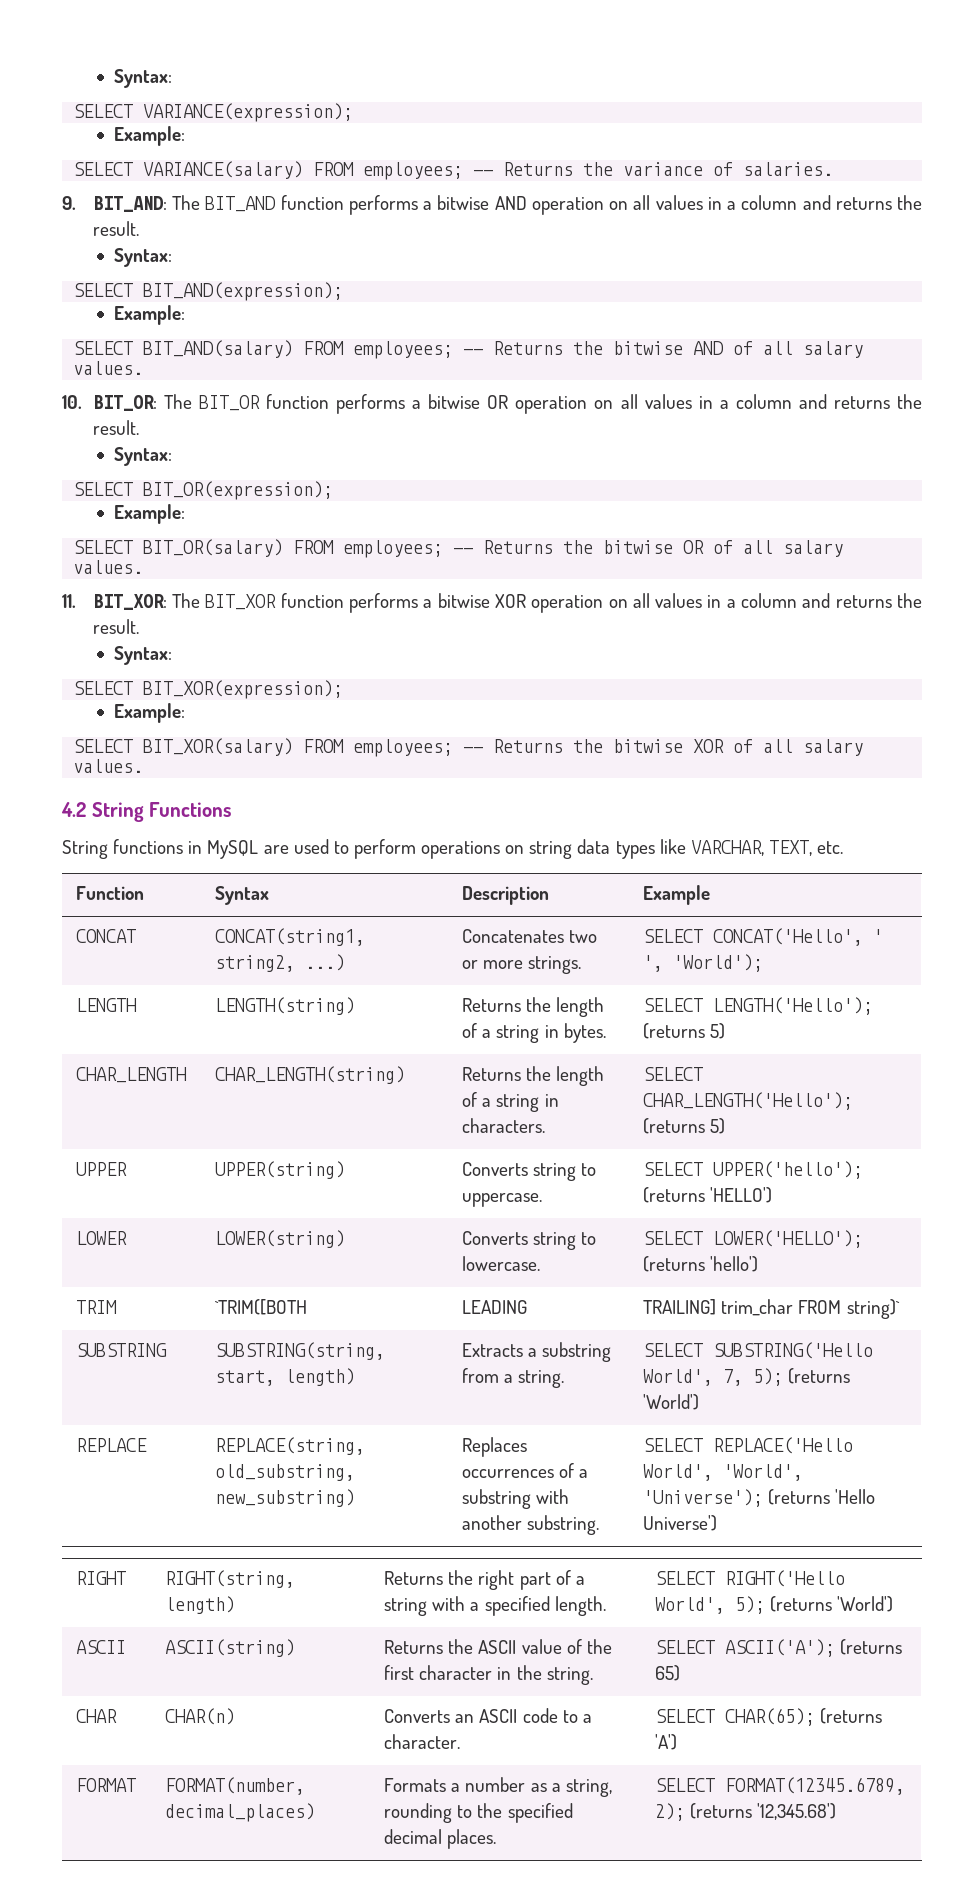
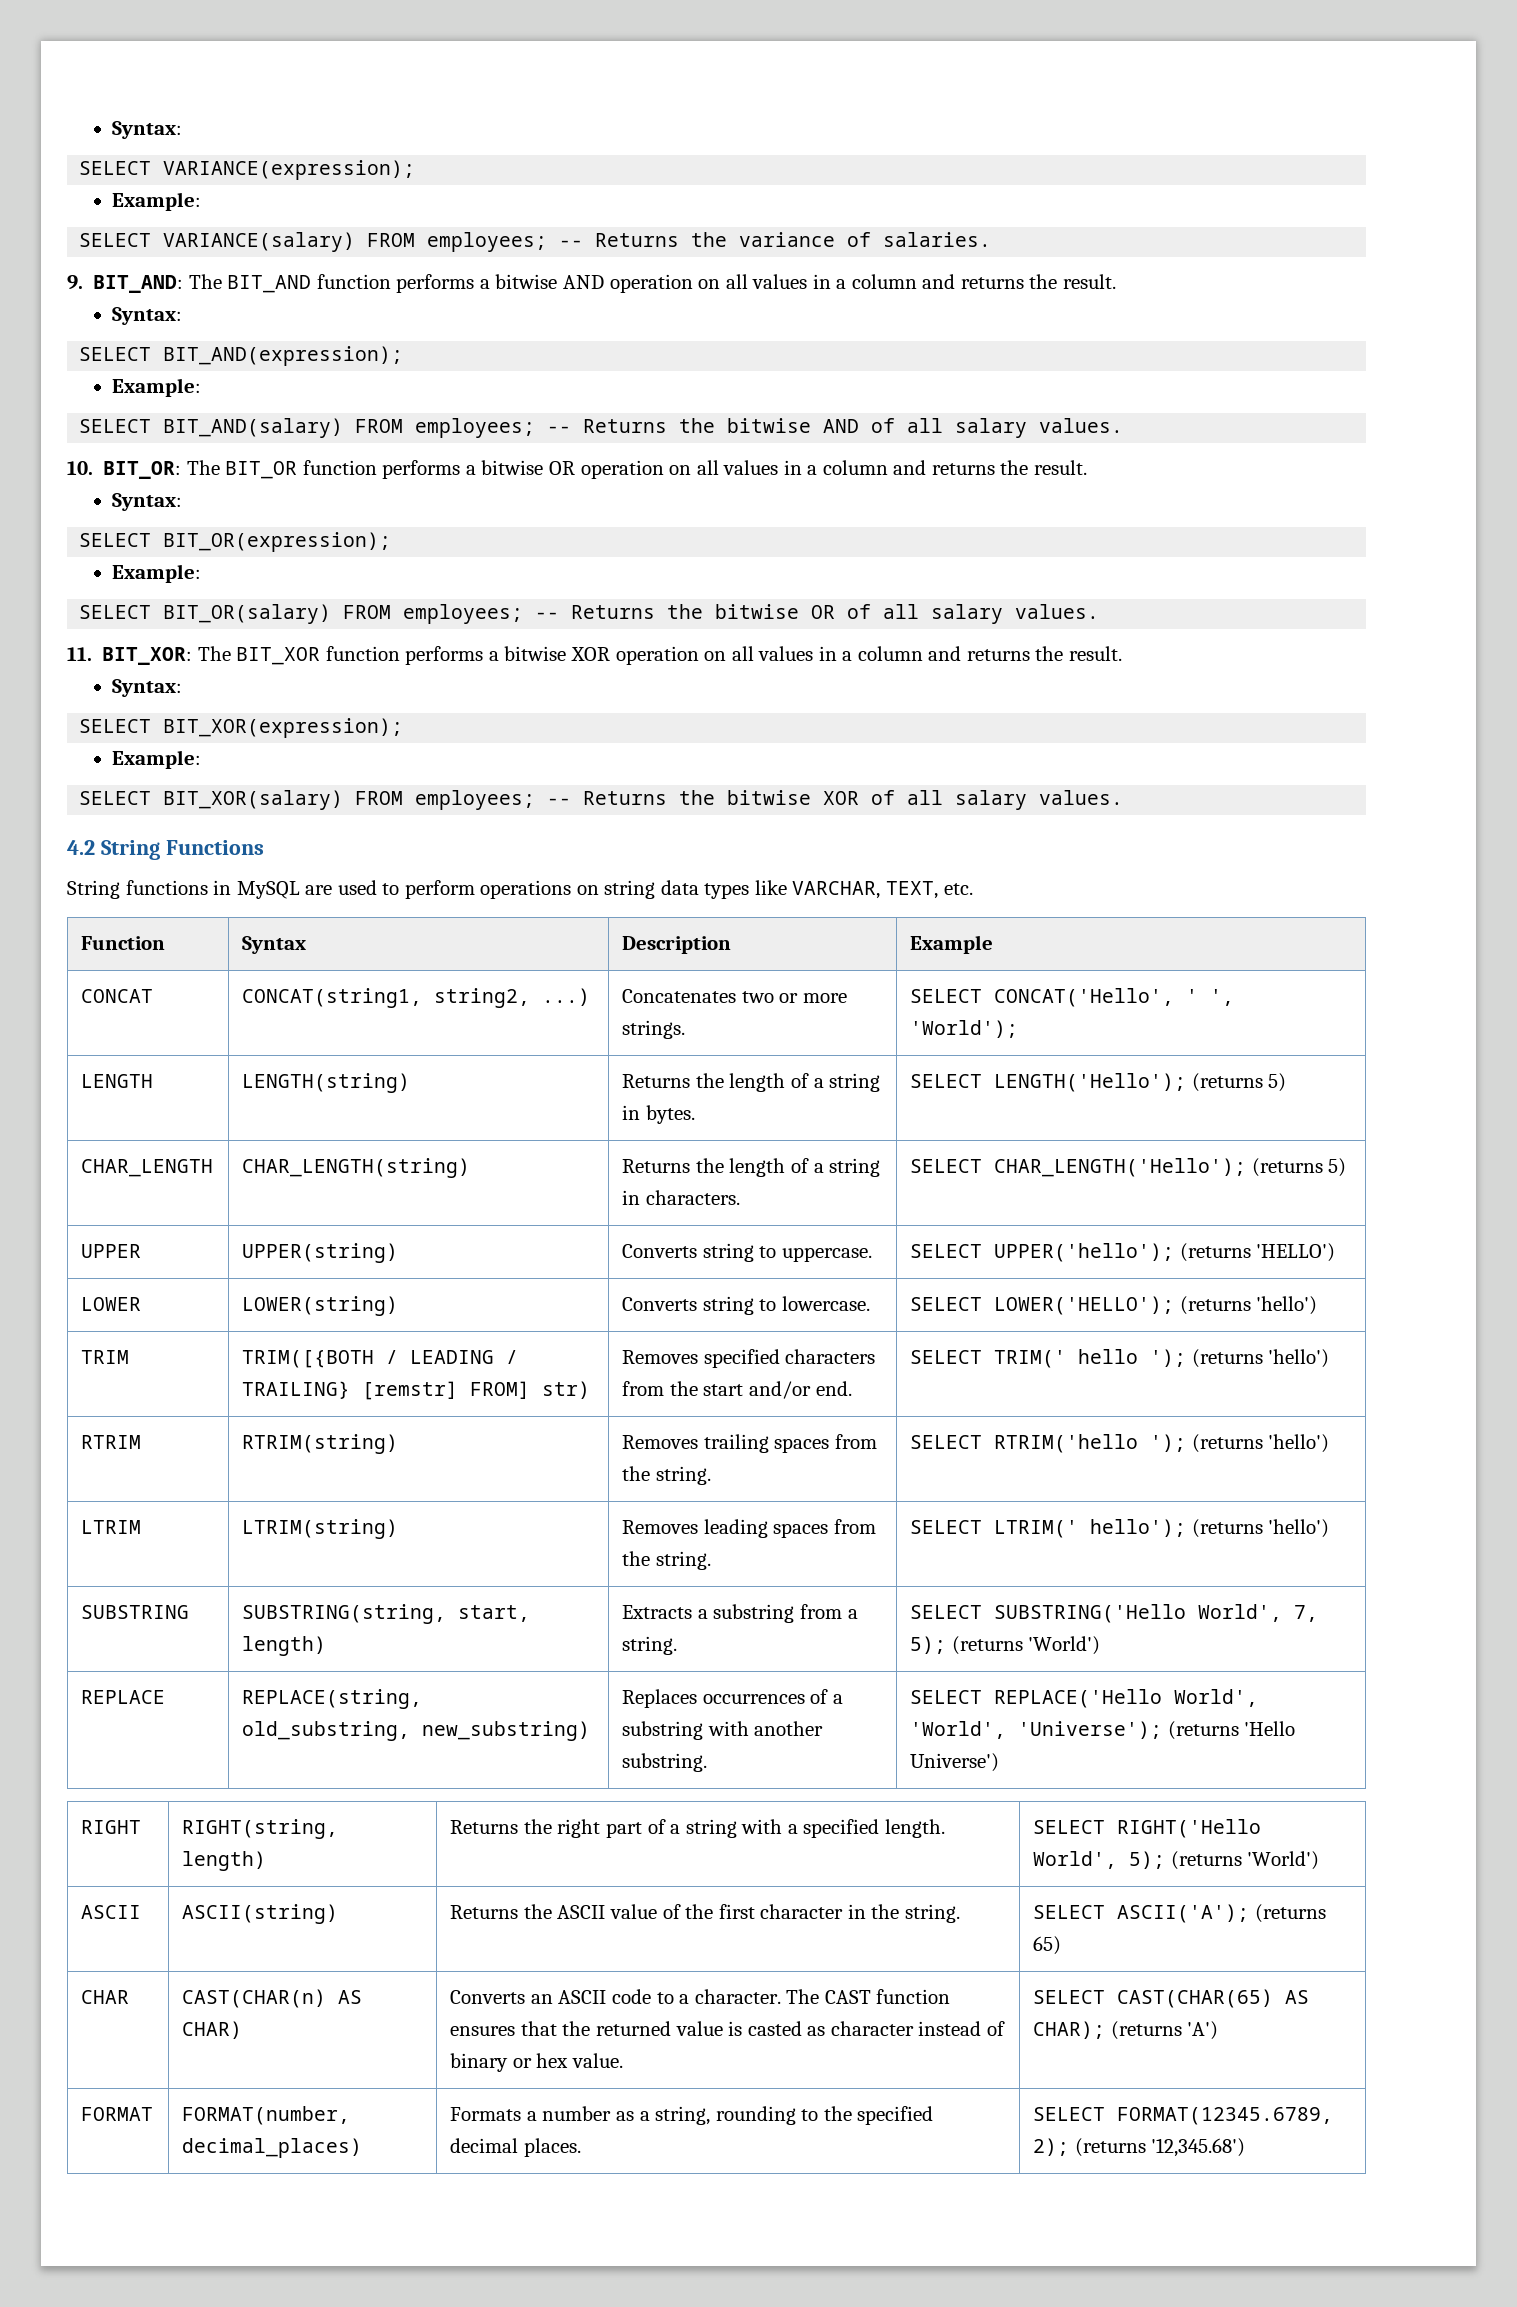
- TRIM | `TRIM([BOTH | LEADING | TRAILING] trim_char FROM string)`
+ TRIM | TRIM([{BOTH / LEADING / TRAILING} [remstr] FROM] str) | Removes specified characters from the start and/or end. | SELECT TRIM(' hello '); (returns 'hello')
+ RTRIM | RTRIM(string) | Removes trailing spaces from the string. | SELECT RTRIM('hello '); (returns 'hello')
+ LTRIM | LTRIM(string) | Removes leading spaces from the string. | SELECT LTRIM(' hello'); (returns 'hello')
- CHAR | CHAR(n) | Converts an ASCII code to a character. | SELECT CHAR(65); (returns 'A')
+ CHAR | CAST(CHAR(n) AS CHAR) | Converts an ASCII code to a character. The CAST function ensures that the returned value is casted as character instead of binary or hex value. | SELECT CAST(CHAR(65) AS CHAR); (returns 'A')

